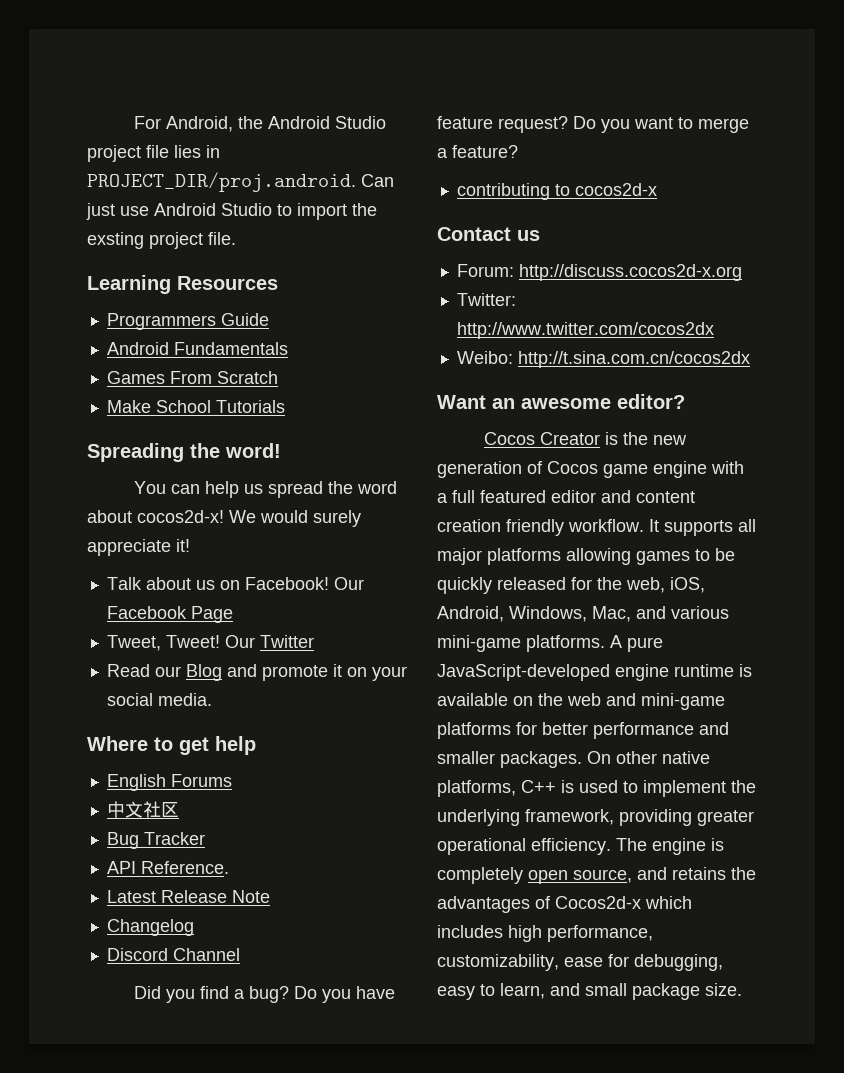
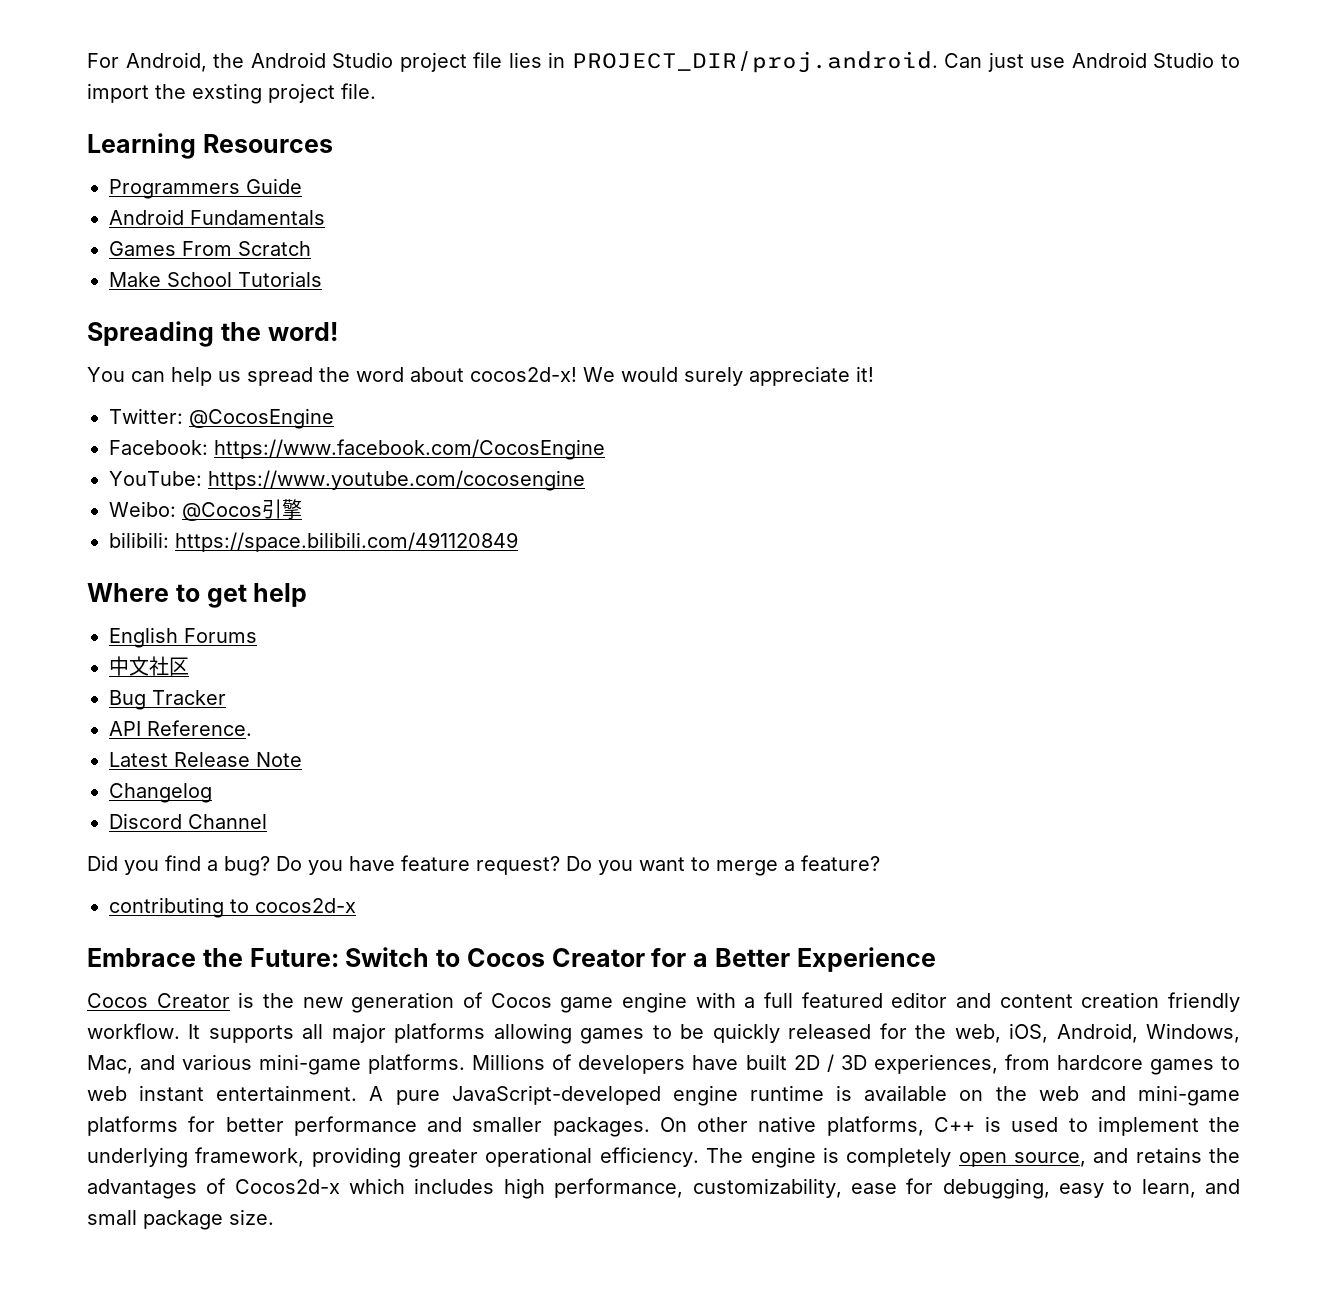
- Talk about us on Facebook! Our Facebook Page
- Tweet, Tweet! Our Twitter
- Read our Blog and promote it on your social media.
+ Twitter: @CocosEngine
+ Facebook: https://www.facebook.com/CocosEngine
+ YouTube: https://www.youtube.com/cocosengine
+ Weibo: @Cocos引擎
+ bilibili: https://space.bilibili.com/491120849
- Contact us
- Forum: http://discuss.cocos2d-x.org
- Twitter: http://www.twitter.com/cocos2dx
- Weibo: http://t.sina.com.cn/cocos2dx
- Want an awesome editor?
+ Embrace the Future: Switch to Cocos Creator for a Better Experience
+ Millions of developers have built 2D / 3D experiences, from hardcore games to web instant entertainment.

